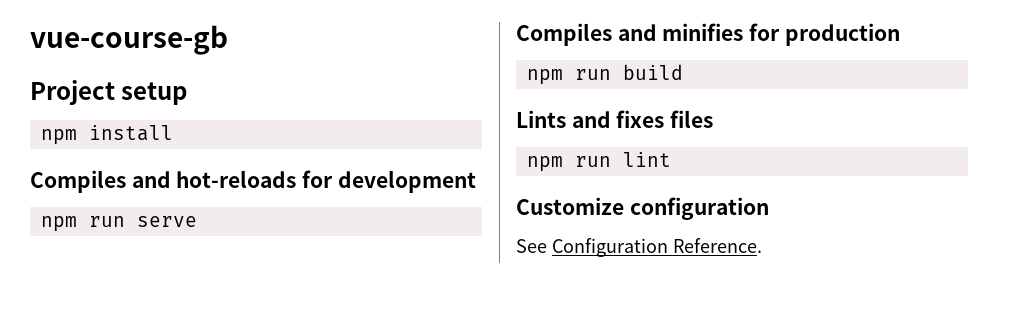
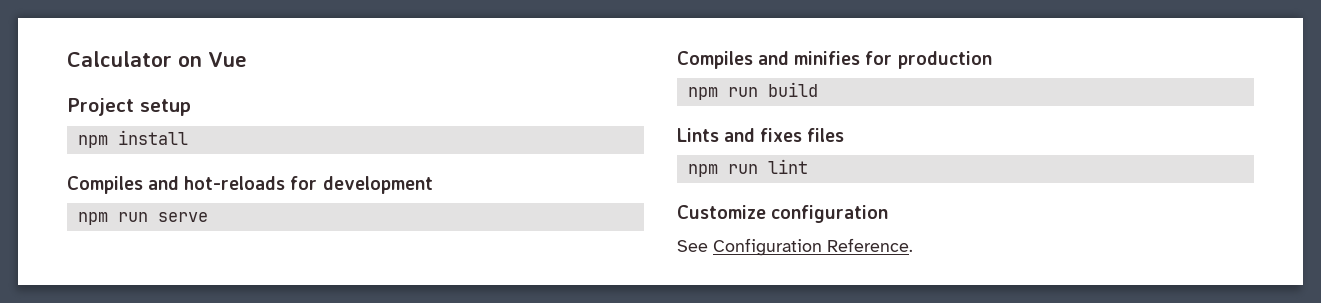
- vue-course-gb
+ Calculator on Vue

